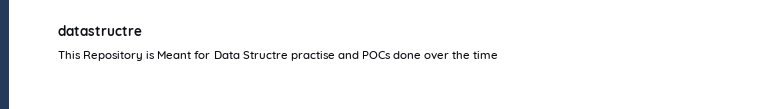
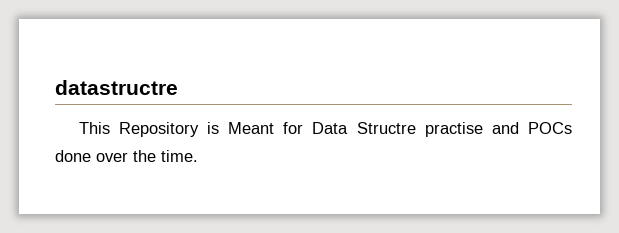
- This Repository is Meant for Data Structre practise and POCs done over the time
+ This Repository is Meant for Data Structre practise and POCs done over the time.

